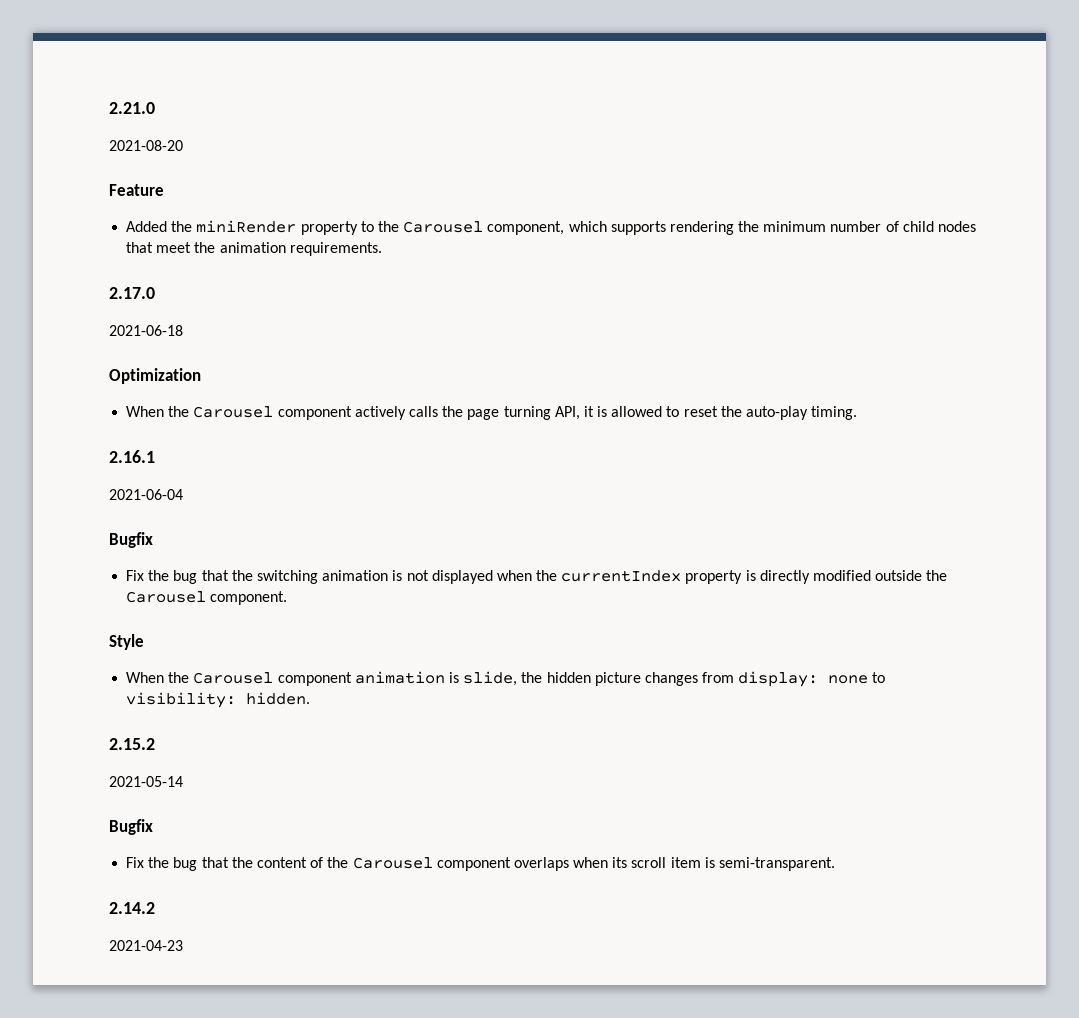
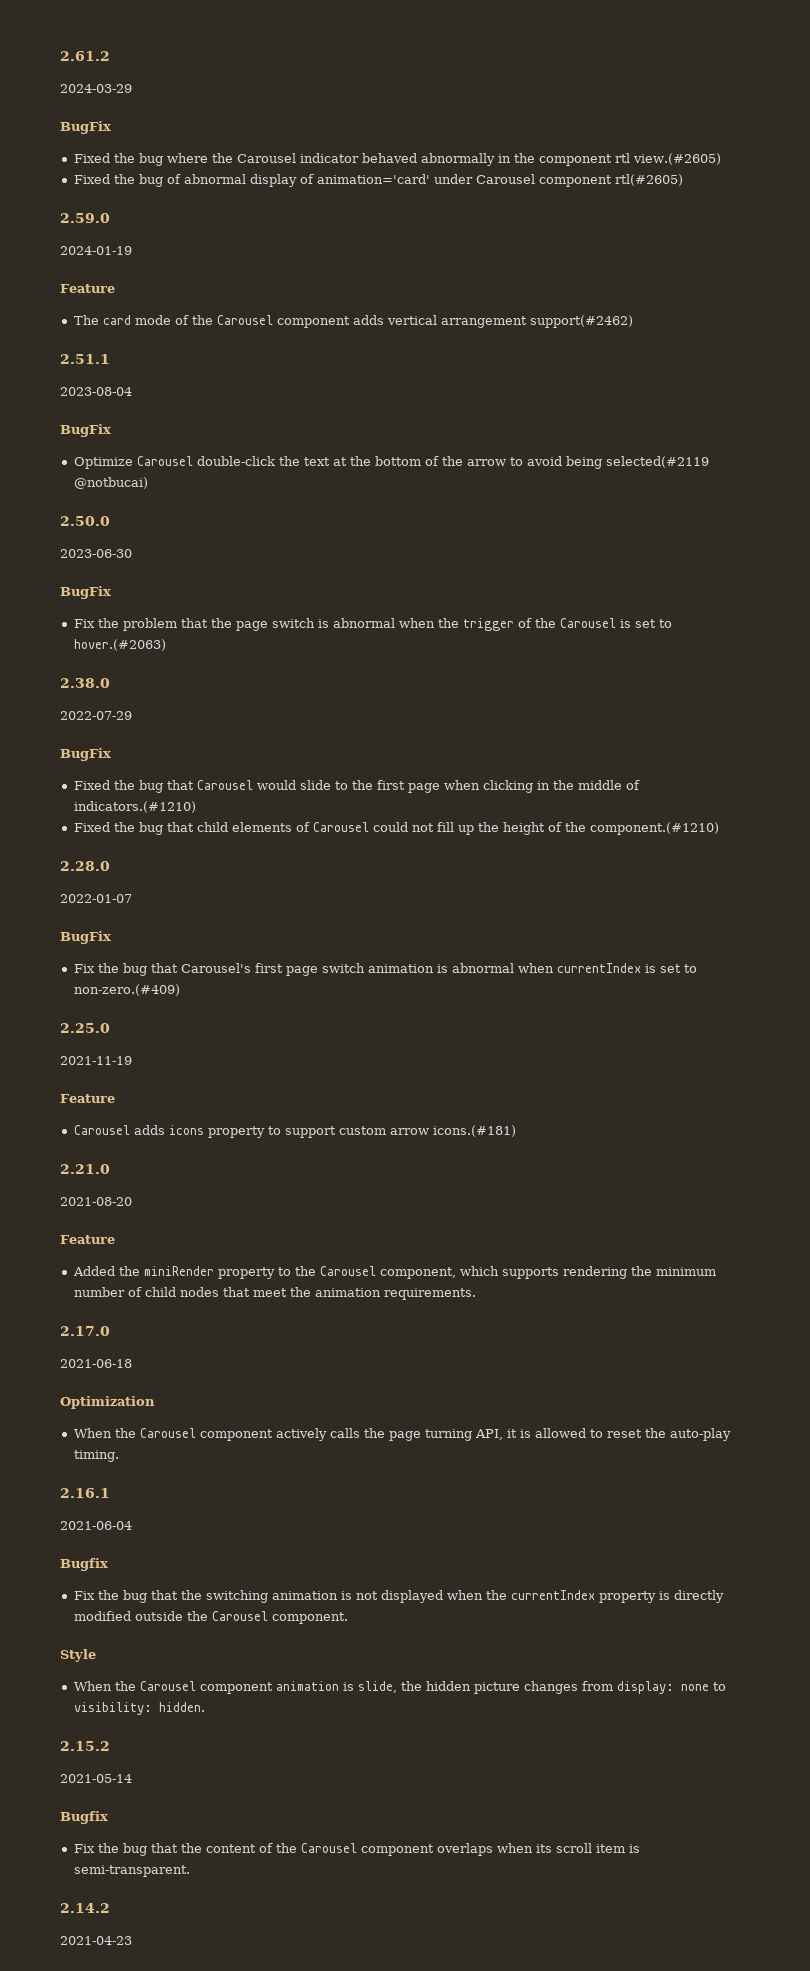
+ 2.61.2
+ 2024-03-29
+ BugFix
+ Fixed the bug where the Carousel indicator behaved abnormally in the component rtl view.(#2605)
+ Fixed the bug of abnormal display of animation='card' under Carousel component rtl(#2605)
+ 2.59.0
+ 2024-01-19
+ Feature
+ The card mode of the Carousel component adds vertical arrangement support(#2462)
+ 2.51.1
+ 2023-08-04
+ BugFix
+ Optimize Carousel double-click the text at the bottom of the arrow to avoid being selected(#2119 @notbucai)
+ 2.50.0
+ 2023-06-30
+ BugFix
+ Fix the problem that the page switch is abnormal when the trigger of the Carousel is set to hover.(#2063)
+ 2.38.0
+ 2022-07-29
+ BugFix
+ Fixed the bug that Carousel would slide to the first page when clicking in the middle of indicators.(#1210)
+ Fixed the bug that child elements of Carousel could not fill up the height of the component.(#1210)
+ 2.28.0
+ 2022-01-07
+ BugFix
+ Fix the bug that Carousel's first page switch animation is abnormal when currentIndex is set to non-zero.(#409)
+ 2.25.0
+ 2021-11-19
+ Feature
+ Carousel adds icons property to support custom arrow icons.(#181)

